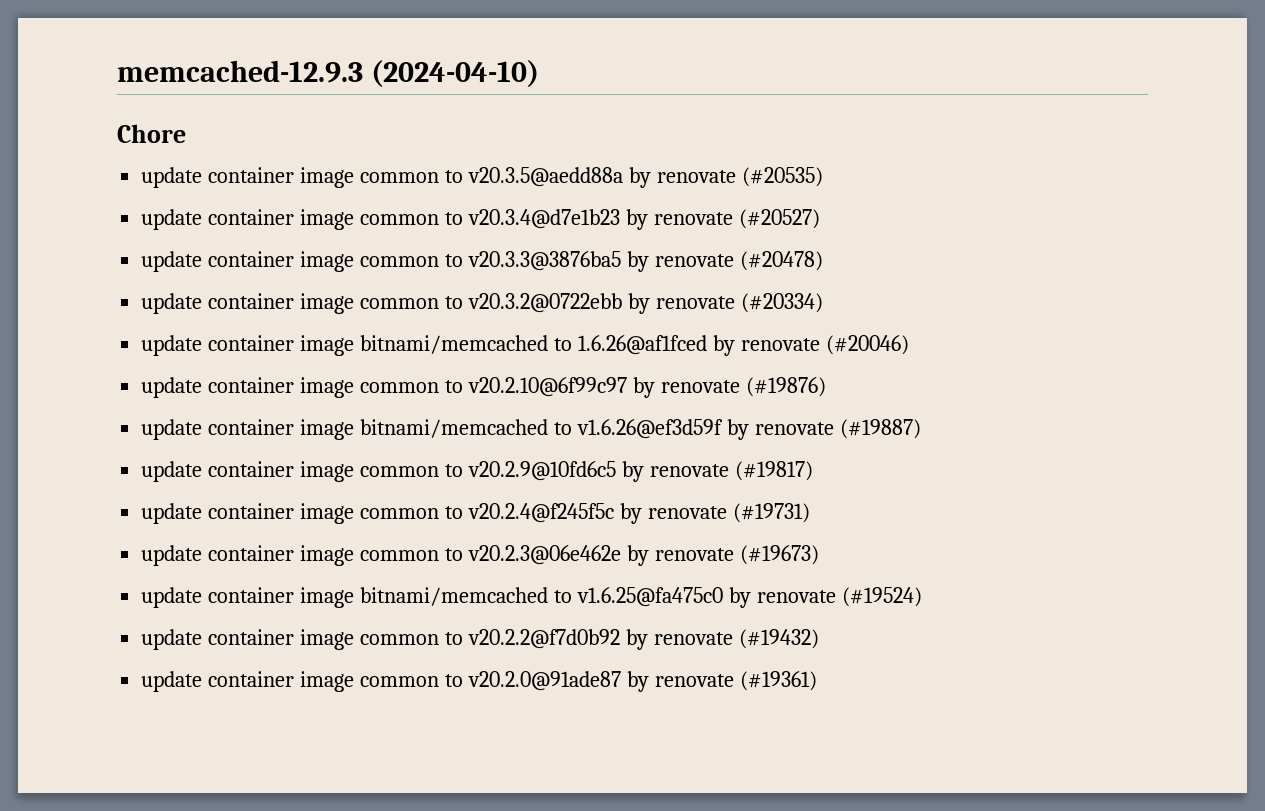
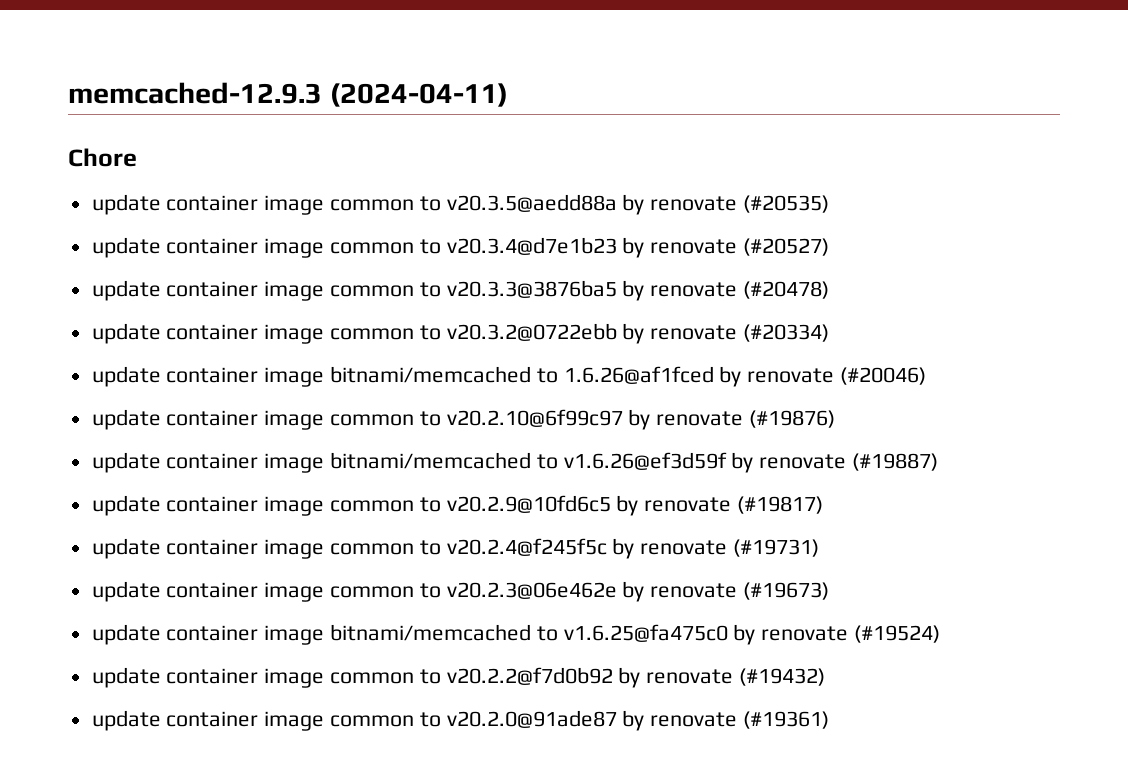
- memcached-12.9.3 (2024-04-10)
+ memcached-12.9.3 (2024-04-11)

